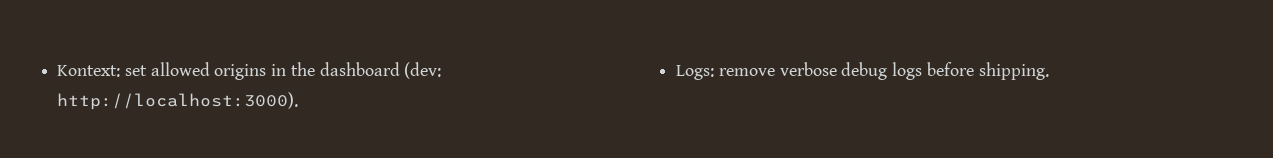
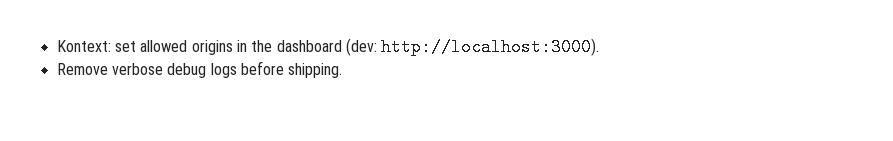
- Logs: remove verbose debug logs before shipping.
+ Remove verbose debug logs before shipping.

